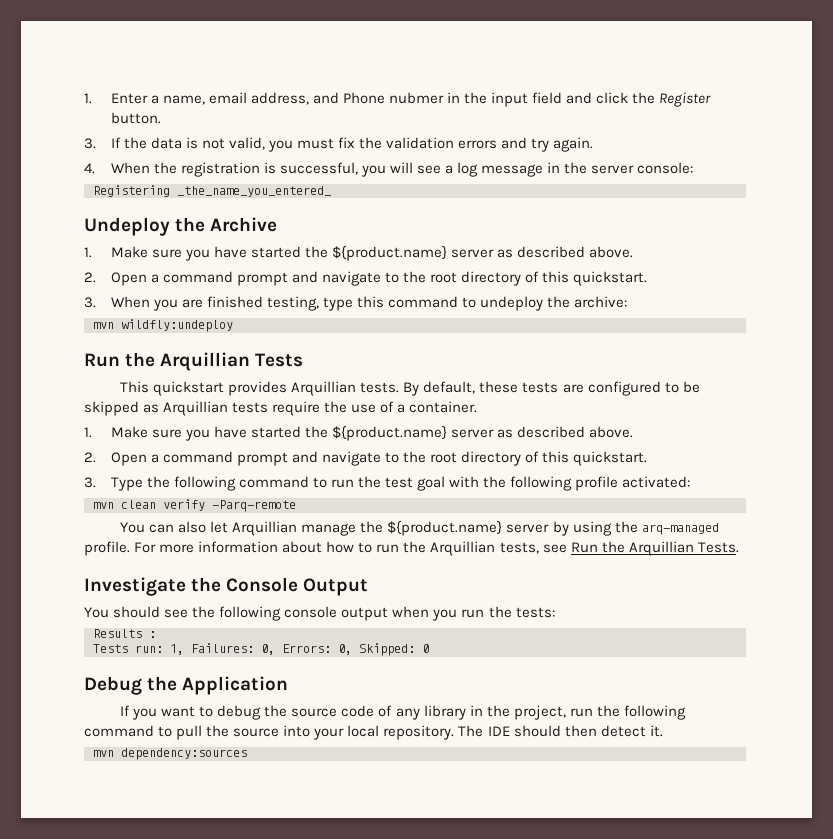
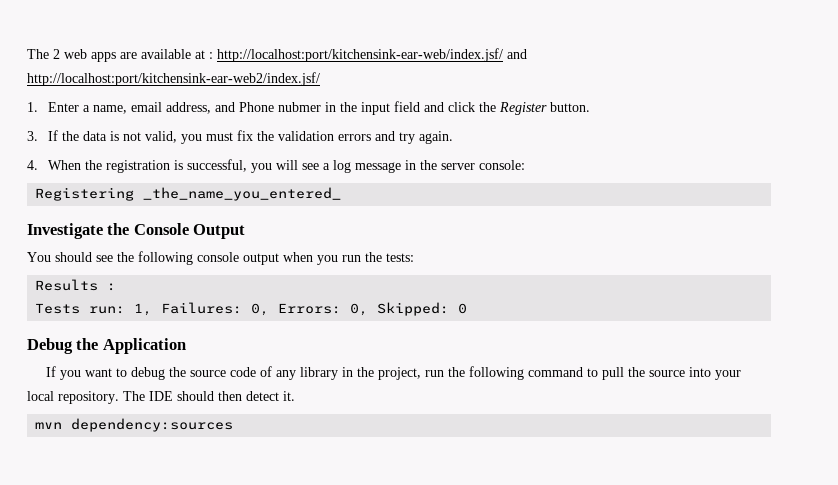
+ The 2 web apps are available at : http://localhost:port/kitchensink-ear-web/index.jsf/ and http://localhost:port/kitchensink-ear-web2/index.jsf/
- Undeploy the Archive
- 1. Make sure you have started the ${product.name} server as described above.
- 2. Open a command prompt and navigate to the root directory of this quickstart.
- 3. When you are finished testing, type this command to undeploy the archive:
- mvn wildfly:undeploy
- Run the Arquillian Tests
- This quickstart provides Arquillian tests. By default, these tests are configured to be skipped as Arquillian tests require the use of a container.
- 1. Make sure you have started the ${product.name} server as described above.
- 2. Open a command prompt and navigate to the root directory of this quickstart.
- 3. Type the following command to run the test goal with the following profile activated:
- mvn clean verify -Parq-remote
- You can also let Arquillian manage the ${product.name} server by using the arq-managed profile. For more information about how to run the Arquillian tests, see Run the Arquillian Tests.

